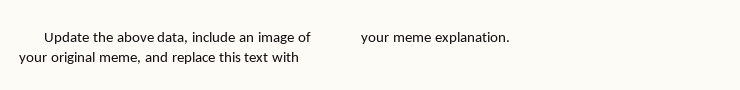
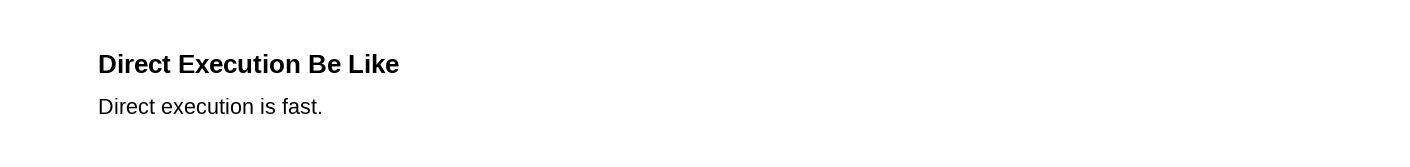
- Update the above data, include an image of your original meme, and replace this text with your meme explanation.
+ Direct Execution Be Like
+ Direct execution is fast.

